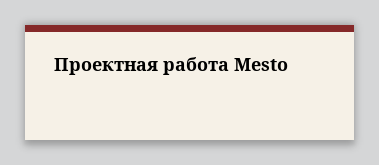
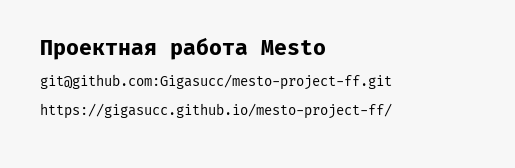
+ git@github.com:Gigasucc/mesto-project-ff.git
+ https://gigasucc.github.io/mesto-project-ff/

